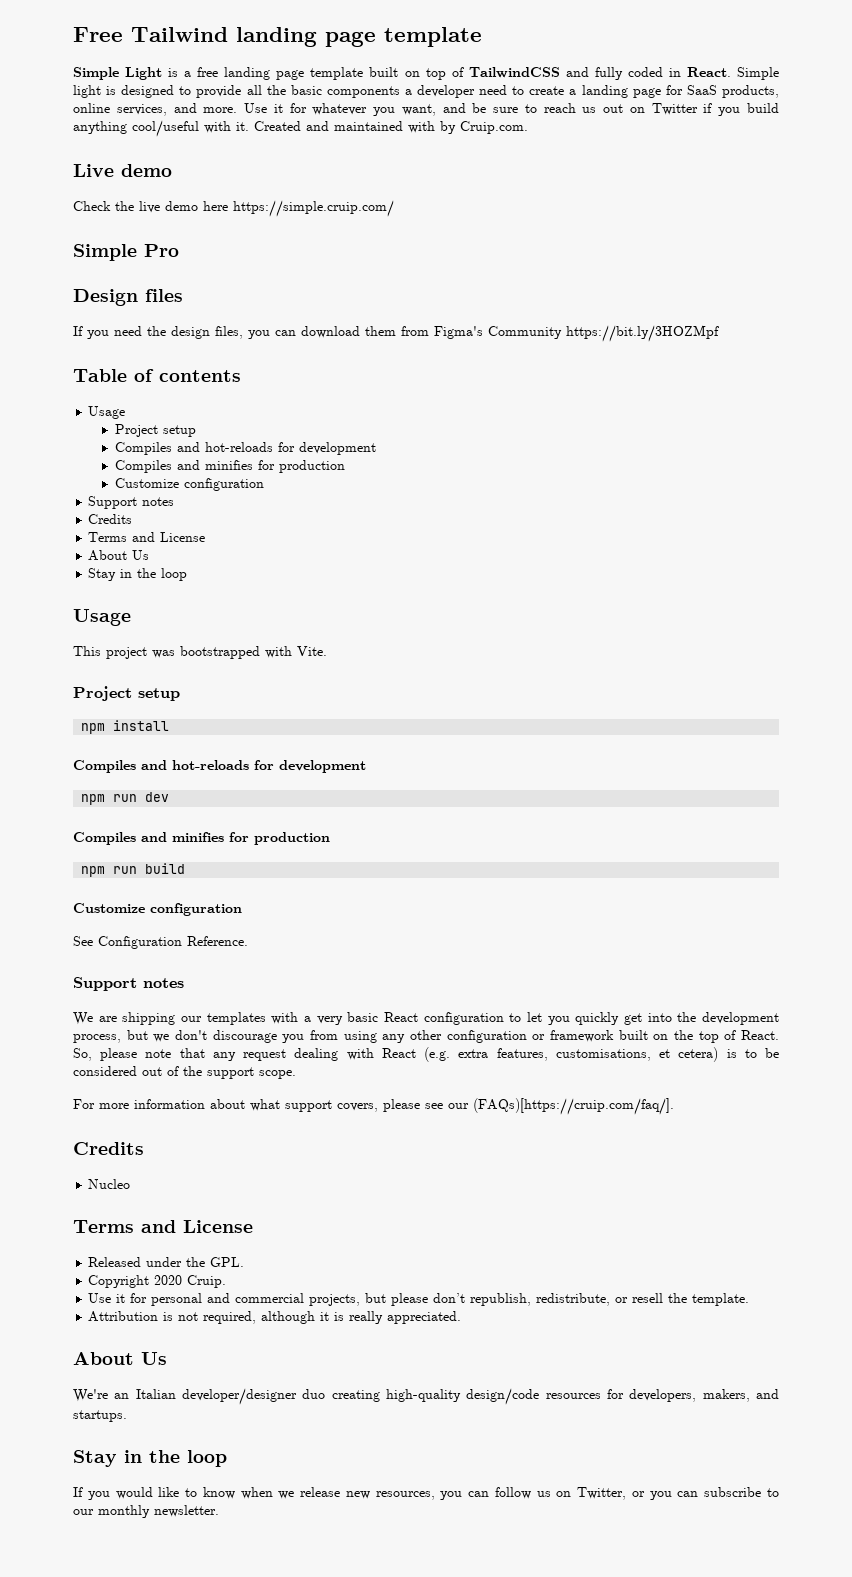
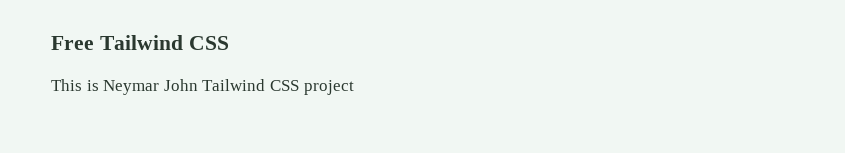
- Free Tailwind landing page template
- Simple Light is a free landing page template built on top of TailwindCSS and fully coded in React. Simple light is designed to provide all the basic components a developer need to create a landing page for SaaS products, online services, and more. Use it for whatever you want, and be sure to reach us out on Twitter if you build anything cool/useful with it. Created and maintained with by Cruip.com.
- Live demo
- Check the live demo here https://simple.cruip.com/
- Simple Pro
- Design files
- If you need the design files, you can download them from Figma's Community https://bit.ly/3HOZMpf
- Table of contents
- Usage
- Project setup
- Compiles and hot-reloads for development
- Compiles and minifies for production
- Customize configuration
- Support notes
- Credits
- Terms and License
- About Us
- Stay in the loop
- Usage
- This project was bootstrapped with Vite.
- Project setup
- npm install
- Compiles and hot-reloads for development
- npm run dev
- Compiles and minifies for production
- npm run build
- Customize configuration
- See Configuration Reference.
- Support notes
- We are shipping our templates with a very basic React configuration to let you quickly get into the development process, but we don't discourage you from using any other configuration or framework built on the top of React. So, please note that any request dealing with React (e.g. extra features, customisations, et cetera) is to be considered out of the support scope.
- For more information about what support covers, please see our (FAQs)[https://cruip.com/faq/].
- Credits
- Nucleo
- Terms and License
- Released under the GPL.
- Copyright 2020 Cruip.
- Use it for personal and commercial projects, but please don’t republish, redistribute, or resell the template.
- Attribution is not required, although it is really appreciated.
- About Us
- We're an Italian developer/designer duo creating high-quality design/code resources for developers, makers, and startups.
- Stay in the loop
- If you would like to know when we release new resources, you can follow us on Twitter, or you can subscribe to our monthly newsletter.
+ Free Tailwind CSS
+ This is Neymar John Tailwind CSS project

